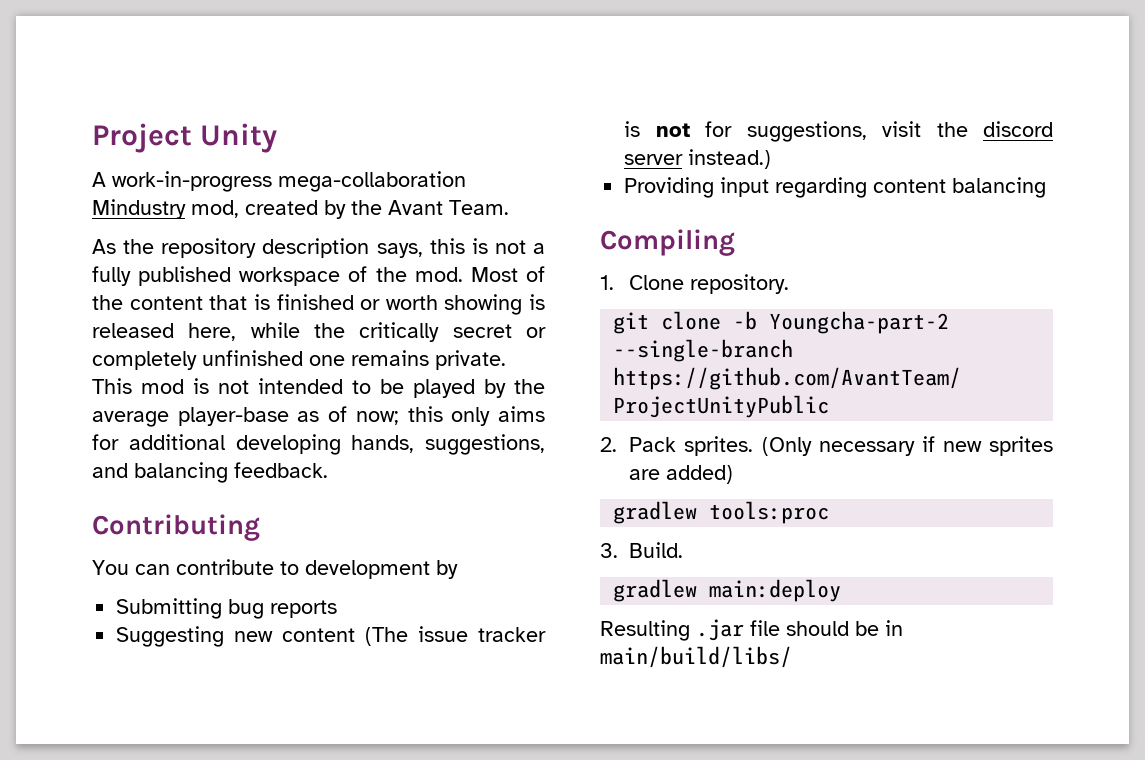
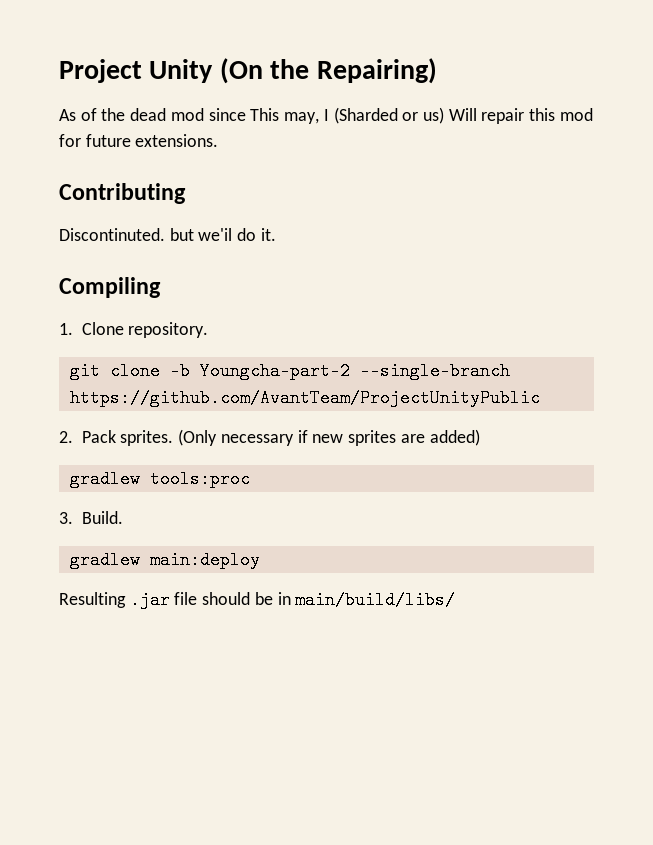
- Project Unity
- A work-in-progress mega-collaboration Mindustry mod, created by the Avant Team.
- As the repository description says, this is not a fully published workspace of the mod. Most of the content that is finished or worth showing is released here, while the critically secret or completely unfinished one remains private. This mod is not intended to be played by the average player-base as of now; this only aims for additional developing hands, suggestions, and balancing feedback.
+ Project Unity (On the Repairing)
+ As of the dead mod since This may, I (Sharded or us) Will repair this mod for future extensions.
  Contributing
- You can contribute to development by
- Submitting bug reports
- Suggesting new content (The issue tracker is not for suggestions, visit the discord server instead.)
- Providing input regarding content balancing
+ Discontinuted. but we'il do it.

